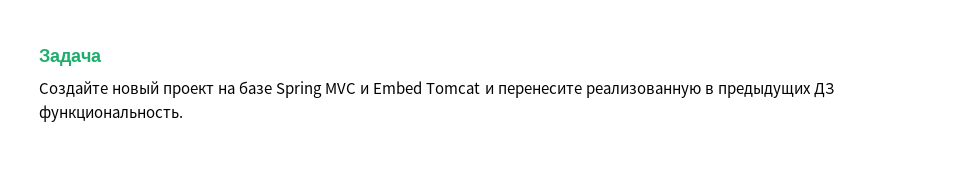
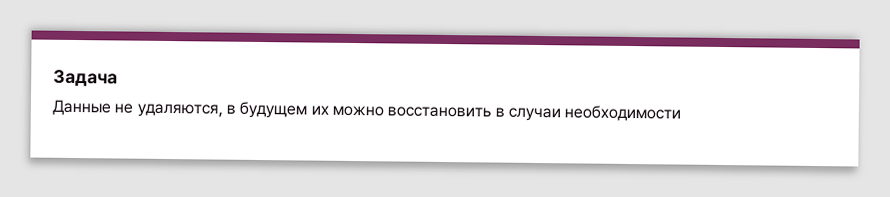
- Создайте новый проект на базе Spring MVC и Embed Tomcat и перенесите реализованную в предыдущих ДЗ функциональность.
+ Данные не удаляются, в будущем их можно восстановить в случаи необходимости

